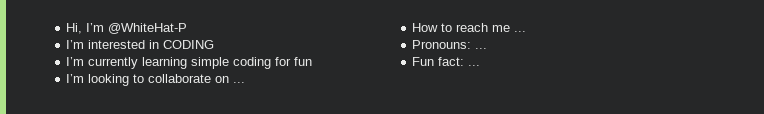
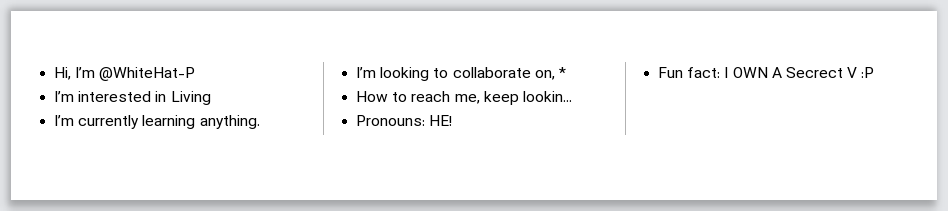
- I’m interested in CODING
+ I’m interested in Living
- I’m currently learning simple coding for fun
+ I’m currently learning anything.
- I’m looking to collaborate on ...
+ I’m looking to collaborate on, *
- How to reach me ...
+ How to reach me, keep lookin...
- Pronouns: ...
+ Pronouns: HE!
- Fun fact: ...
+ Fun fact: I OWN A Secrect V :P

